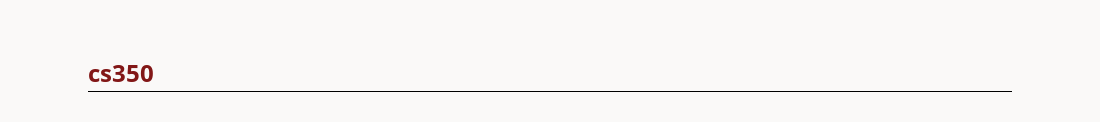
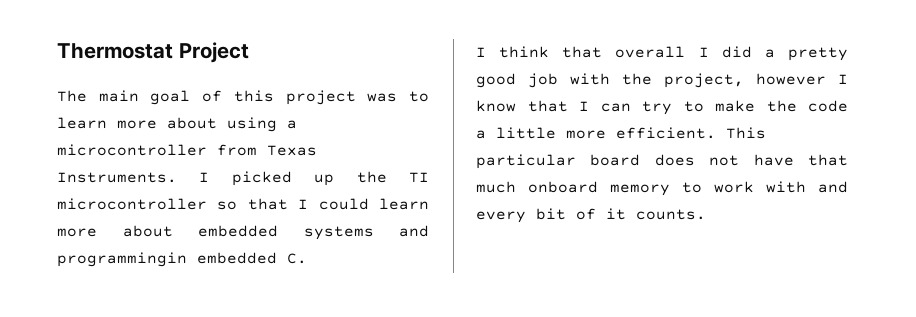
- cs350
+ Thermostat Project
+ The main goal of this project was to learn more about using a microcontroller from Texas Instruments. I picked up the TI microcontroller so that I could learn more about embedded systems and programmingin embedded C.
+ I think that overall I did a pretty good job with the project, however I know that I can try to make the code a little more efficient. This particular board does not have that much onboard memory to work with and every bit of it counts.

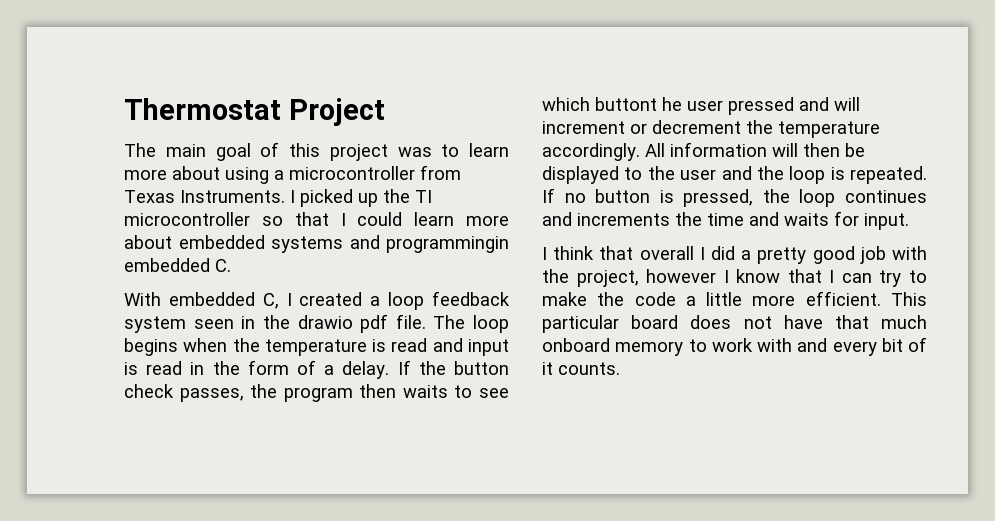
+ With embedded C, I created a loop feedback system seen in the drawio pdf file. The loop begins when the temperature is read and input is read in the form of a delay. If the button check passes, the program then waits to see which buttont he user pressed and will increment or decrement the temperature accordingly. All information will then be displayed to the user and the loop is repeated. If no button is pressed, the loop continues and increments the time and waits for input.

